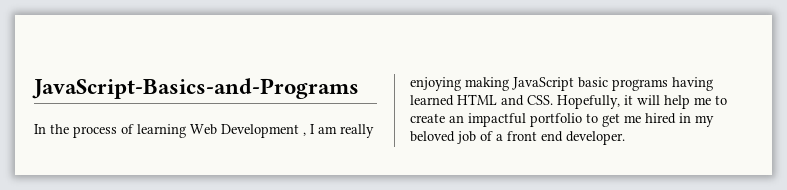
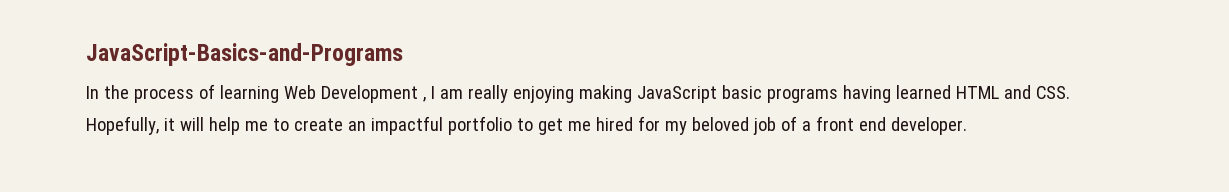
- In the process of learning Web Development , I am really enjoying making JavaScript basic programs having learned HTML and CSS. Hopefully, it will help me to create an impactful portfolio to get me hired in my beloved job of a front end developer.
+ In the process of learning Web Development , I am really enjoying making JavaScript basic programs having learned HTML and CSS. Hopefully, it will help me to create an impactful portfolio to get me hired for my beloved job of a front end developer.

